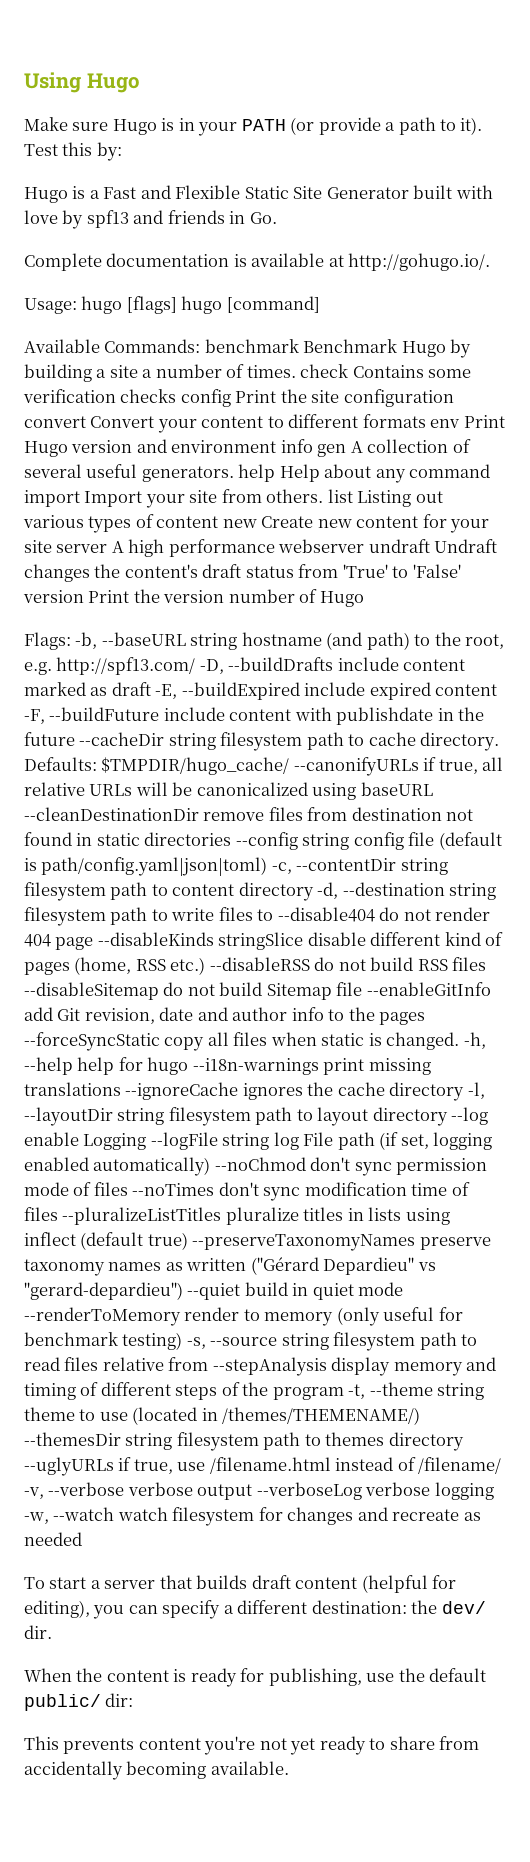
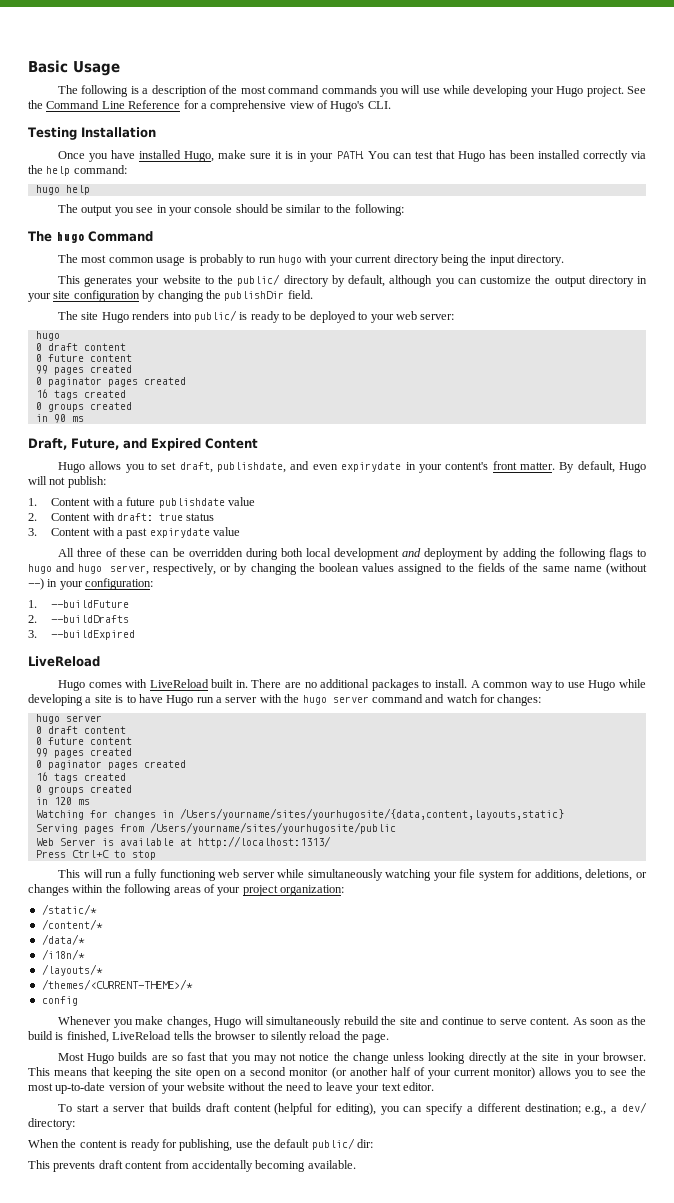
- Using Hugo
- Make sure Hugo is in your PATH (or provide a path to it). Test this by:
- Hugo is a Fast and Flexible Static Site Generator built with love by spf13 and friends in Go.
- Complete documentation is available at http://gohugo.io/.
- Usage: hugo [flags] hugo [command]
- Available Commands: benchmark Benchmark Hugo by building a site a number of times. check Contains some verification checks config Print the site configuration convert Convert your content to different formats env Print Hugo version and environment info gen A collection of several useful generators. help Help about any command import Import your site from others. list Listing out various types of content new Create new content for your site server A high performance webserver undraft Undraft changes the content's draft status from 'True' to 'False' version Print the version number of Hugo
- Flags: -b, --baseURL string hostname (and path) to the root, e.g. http://spf13.com/ -D, --buildDrafts include content marked as draft -E, --buildExpired include expired content -F, --buildFuture include content with publishdate in the future --cacheDir string filesystem path to cache directory. Defaults: $TMPDIR/hugo_cache/ --canonifyURLs if true, all relative URLs will be canonicalized using baseURL --cleanDestinationDir remove files from destination not found in static directories --config string config file (default is path/config.yaml|json|toml) -c, --contentDir string filesystem path to content directory -d, --destination string filesystem path to write files to --disable404 do not render 404 page --disableKinds stringSlice disable different kind of pages (home, RSS etc.) --disableRSS do not build RSS files --disableSitemap do not build Sitemap file --enableGitInfo add Git revision, date and author info to the pages --forceSyncStatic copy all files when static is changed. -h, --help help for hugo --i18n-warnings print missing translations --ignoreCache ignores the cache directory -l, --layoutDir string filesystem path to layout directory --log enable Logging --logFile string log File path (if set, logging enabled automatically) --noChmod don't sync permission mode of files --noTimes don't sync modification time of files --pluralizeListTitles pluralize titles in lists using inflect (default true) --preserveTaxonomyNames preserve taxonomy names as written ("Gérard Depardieu" vs "gerard-depardieu") --quiet build in quiet mode --renderToMemory render to memory (only useful for benchmark testing) -s, --source string filesystem path to read files relative from --stepAnalysis display memory and timing of different steps of the program -t, --theme string theme to use (located in /themes/THEMENAME/) --themesDir string filesystem path to themes directory --uglyURLs if true, use /filename.html instead of /filename/ -v, --verbose verbose output --verboseLog verbose logging -w, --watch watch filesystem for changes and recreate as needed
+ Basic Usage
+ The following is a description of the most command commands you will use while developing your Hugo project. See the Command Line Reference for a comprehensive view of Hugo's CLI.
+ Testing Installation
+ Once you have installed Hugo, make sure it is in your PATH. You can test that Hugo has been installed correctly via the help command:
+ hugo help
+ The output you see in your console should be similar to the following:
+ The hugo Command
+ The most common usage is probably to run hugo with your current directory being the input directory.
+ This generates your website to the public/ directory by default, although you can customize the output directory in your site configuration by changing the publishDir field.
+ The site Hugo renders into public/ is ready to be deployed to your web server:
+ hugo
+ 0 draft content
+ 0 future content
+ 99 pages created
+ 0 paginator pages created
+ 16 tags created
+ 0 groups created
+ in 90 ms
+ Draft, Future, and Expired Content
+ Hugo allows you to set draft, publishdate, and even expirydate in your content's front matter. By default, Hugo will not publish:
+ 1. Content with a future publishdate value
+ 2. Content with draft: true status
+ 3. Content with a past expirydate value
+ All three of these can be overridden during both local development and deployment by adding the following flags to hugo and hugo server, respectively, or by changing the boolean values assigned to the fields of the same name (without --) in your configuration:
+ 1. --buildFuture
+ 2. --buildDrafts
+ 3. --buildExpired
+ LiveReload
+ Hugo comes with LiveReload built in. There are no additional packages to install. A common way to use Hugo while developing a site is to have Hugo run a server with the hugo server command and watch for changes:
+ hugo server
+ 0 draft content
+ 0 future content
+ 99 pages created
+ 0 paginator pages created
+ 16 tags created
+ 0 groups created
+ in 120 ms
+ Watching for changes in /Users/yourname/sites/yourhugosite/{data,content,layouts,static}
+ Serving pages from /Users/yourname/sites/yourhugosite/public
+ Web Server is available at http://localhost:1313/
+ Press Ctrl+C to stop
+ This will run a fully functioning web server while simultaneously watching your file system for additions, deletions, or changes within the following areas of your project organization:
+ /static/*
+ /content/*
+ /data/*
+ /i18n/*
+ /layouts/*
+ /themes/<CURRENT-THEME>/*
+ config
+ Whenever you make changes, Hugo will simultaneously rebuild the site and continue to serve content. As soon as the build is finished, LiveReload tells the browser to silently reload the page.
+ Most Hugo builds are so fast that you may not notice the change unless looking directly at the site in your browser. This means that keeping the site open on a second monitor (or another half of your current monitor) allows you to see the most up-to-date version of your website without the need to leave your text editor.
- To start a server that builds draft content (helpful for editing), you can specify a different destination: the dev/ dir.
+ To start a server that builds draft content (helpful for editing), you can specify a different destination; e.g., a dev/ directory:
- This prevents content you're not yet ready to share from accidentally becoming available.
+ This prevents draft content from accidentally becoming available.

